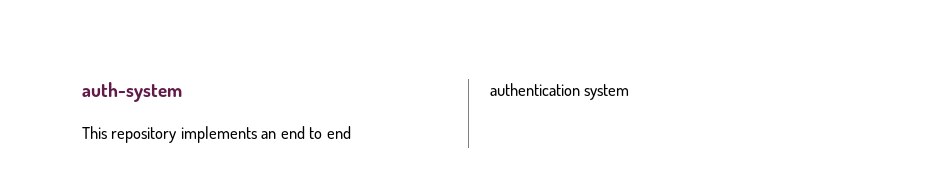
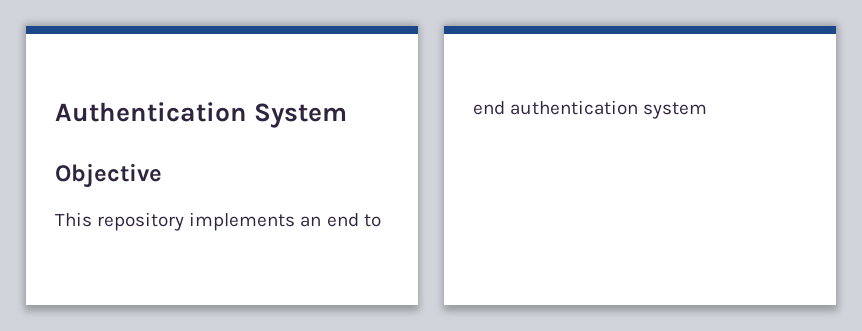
- auth-system
+ Authentication System
+ Objective

